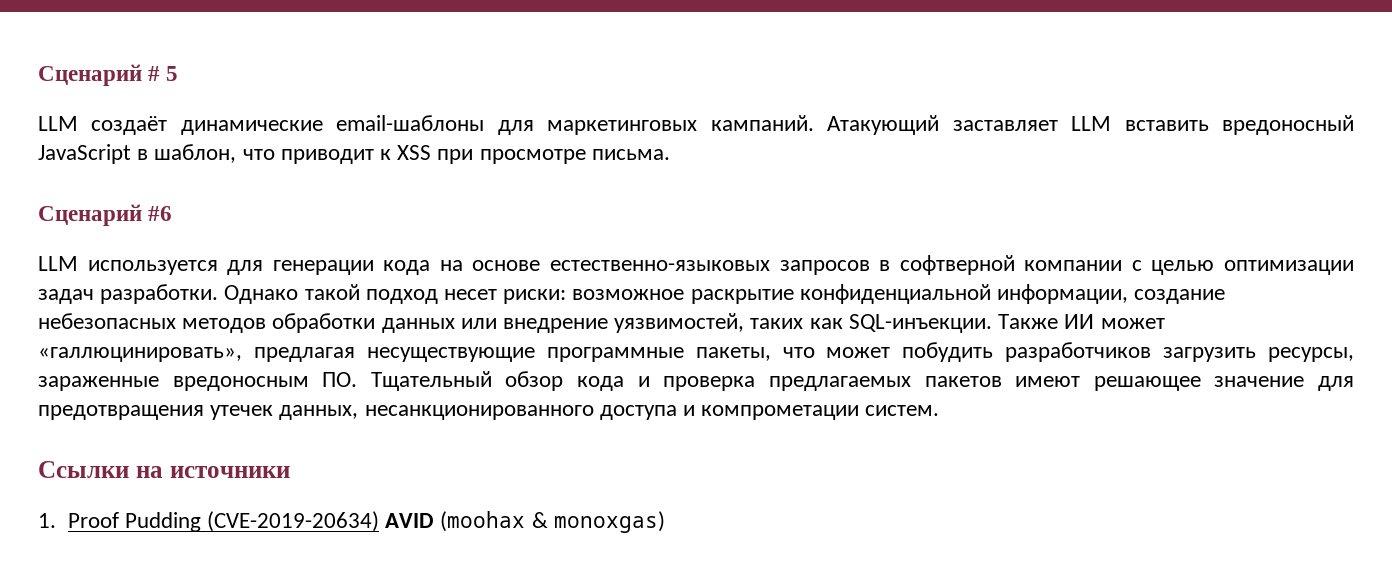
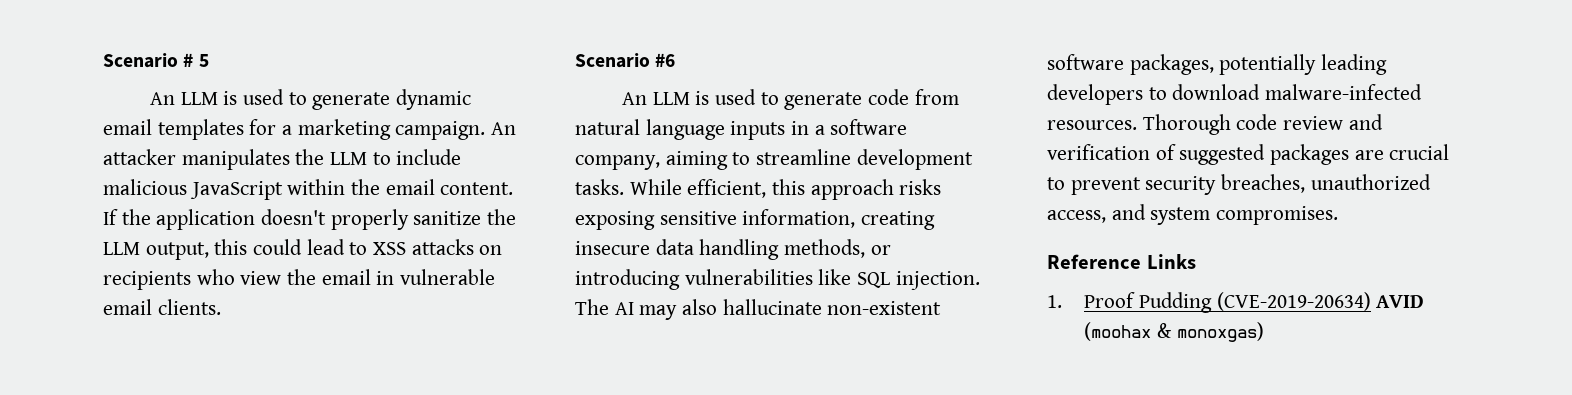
- Сценарий # 5
+ Scenario # 5
- LLM создаёт динамические email-шаблоны для маркетинговых кампаний. Атакующий заставляет LLM вставить вредоносный JavaScript в шаблон, что приводит к XSS при просмотре письма.
- Сценарий #6
- LLM используется для генерации кода на основе естественно-языковых запросов в софтверной компании с целью оптимизации задач разработки. Однако такой подход несет риски: возможное раскрытие конфиденциальной информации, создание небезопасных методов обработки данных или внедрение уязвимостей, таких как SQL-инъекции. Также ИИ может «галлюцинировать», предлагая несуществующие программные пакеты, что может побудить разработчиков загрузить ресурсы, зараженные вредоносным ПО. Тщательный обзор кода и проверка предлагаемых пакетов имеют решающее значение для предотвращения утечек данных, несанкционированного доступа и компрометации систем.
- Ссылки на источники
+ An LLM is used to generate dynamic email templates for a marketing campaign. An attacker manipulates the LLM to include malicious JavaScript within the email content. If the application doesn't properly sanitize the LLM output, this could lead to XSS attacks on recipients who view the email in vulnerable email clients.
+ Scenario #6
+ An LLM is used to generate code from natural language inputs in a software company, aiming to streamline development tasks. While efficient, this approach risks exposing sensitive information, creating insecure data handling methods, or introducing vulnerabilities like SQL injection. The AI may also hallucinate non-existent software packages, potentially leading developers to download malware-infected resources. Thorough code review and verification of suggested packages are crucial to prevent security breaches, unauthorized access, and system compromises.
+ Reference Links

